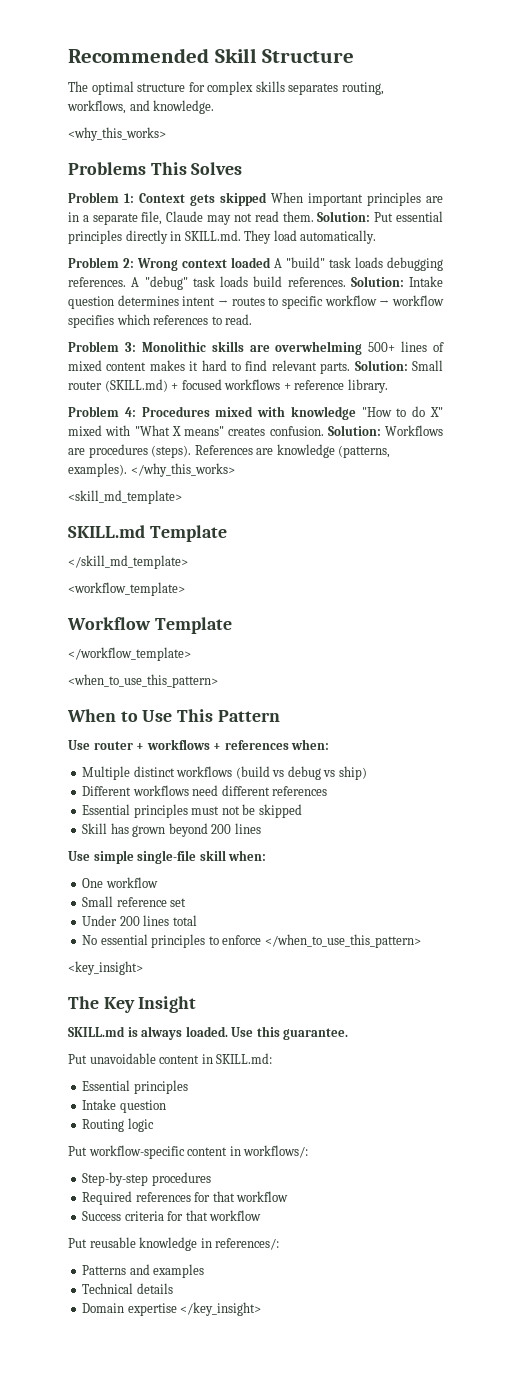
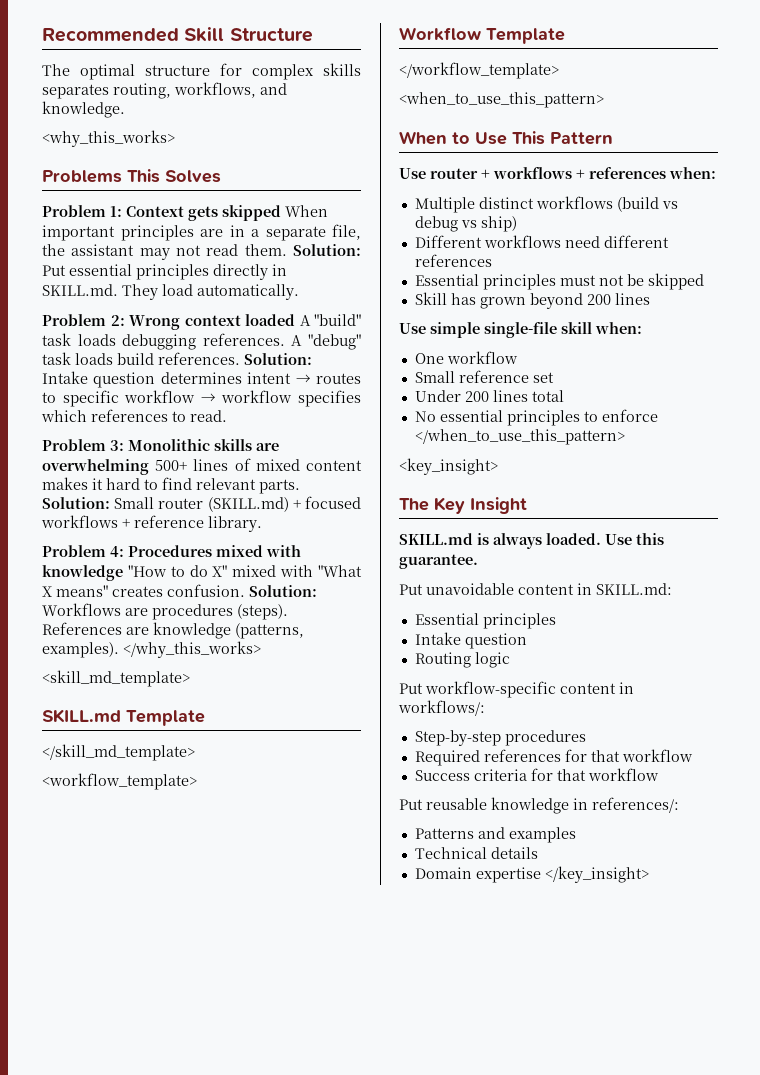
- Problem 1: Context gets skipped When important principles are in a separate file, Claude may not read them.
+ Problem 1: Context gets skipped When important principles are in a separate file, the assistant may not read them.

